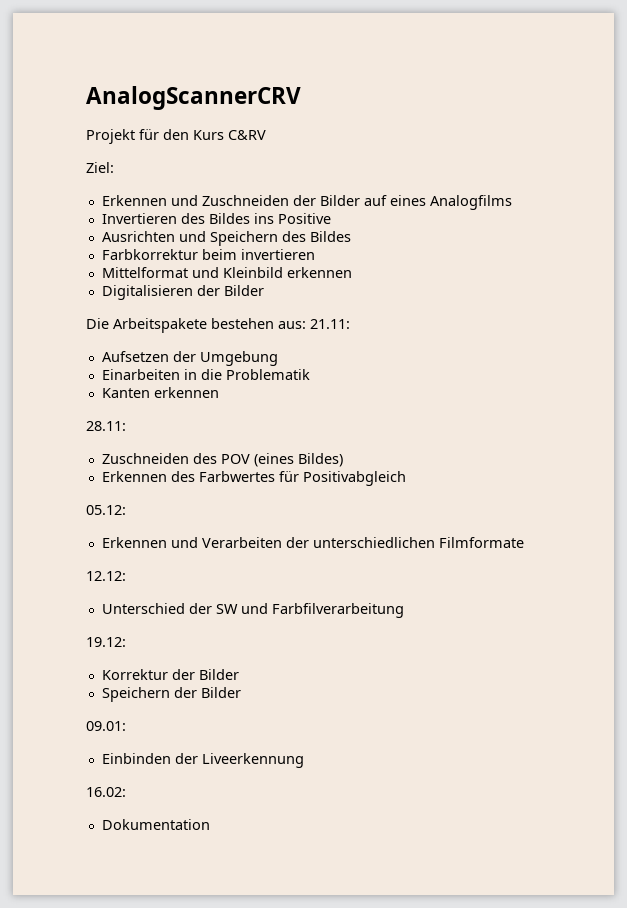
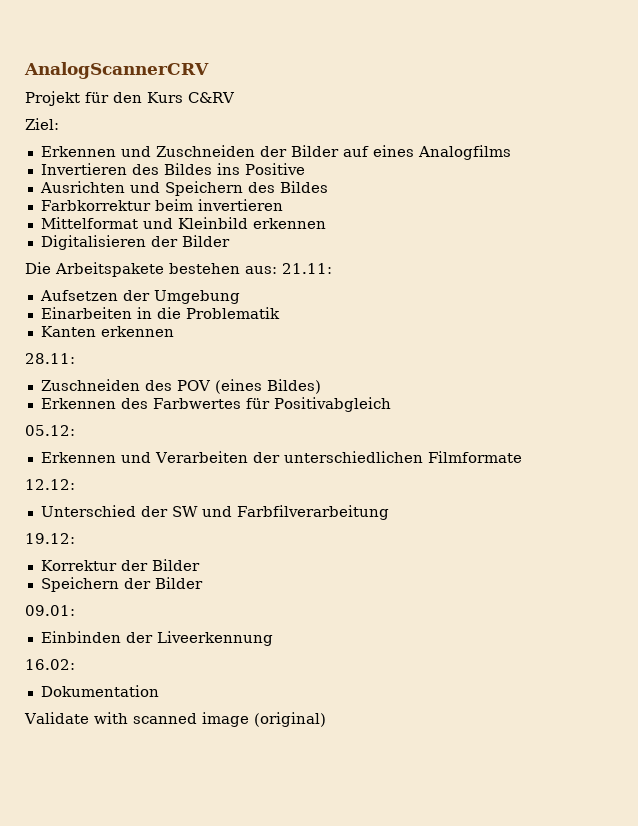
+ Validate with scanned image (original)

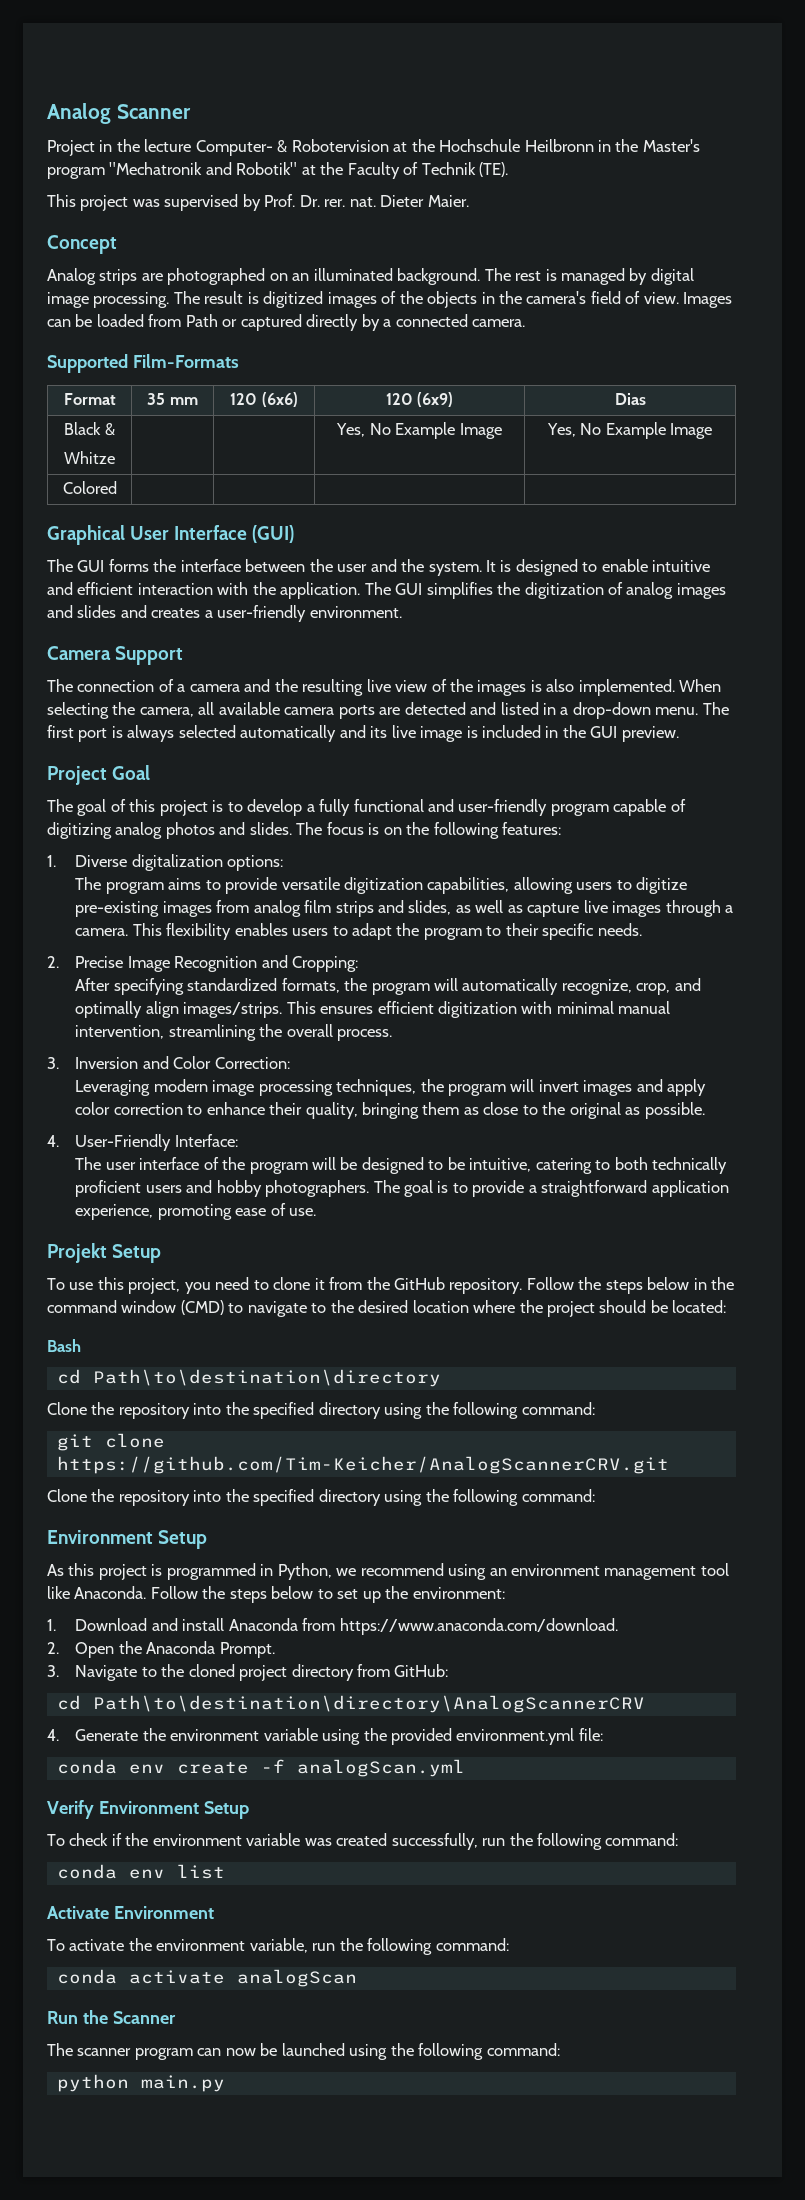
- AnalogScannerCRV
- Projekt für den Kurs C&RV
- Ziel:
- Erkennen und Zuschneiden der Bilder auf eines Analogfilms
- Invertieren des Bildes ins Positive
- Ausrichten und Speichern des Bildes
- Farbkorrektur beim invertieren
- Mittelformat und Kleinbild erkennen
- Digitalisieren der Bilder
- Die Arbeitspakete bestehen aus: 21.11:
- Aufsetzen der Umgebung
- Einarbeiten in die Problematik
- Kanten erkennen
- 28.11:
- Zuschneiden des POV (eines Bildes)
- Erkennen des Farbwertes für Positivabgleich
- 05.12:
- Erkennen und Verarbeiten der unterschiedlichen Filmformate
- 12.12:
- Unterschied der SW und Farbfilverarbeitung
- 19.12:
- Korrektur der Bilder
- Speichern der Bilder
- 09.01:
- Einbinden der Liveerkennung
- 16.02:
- Dokumentation
- Validate with scanned image (original)
+ Analog Scanner
+ Project in the lecture Computer- & Robotervision at the Hochschule Heilbronn in the Master's program "Mechatronik and Robotik" at the Faculty of Technik (TE).
+ This project was supervised by Prof. Dr. rer. nat. Dieter Maier.
+ Concept
+ Analog strips are photographed on an illuminated background. The rest is managed by digital image processing. The result is digitized images of the objects in the camera's field of view. Images can be loaded from Path or captured directly by a connected camera.
+ Supported Film-Formats
+ Format | 35 mm | 120 (6x6) | 120 (6x9) | Dias
+ Black &
+ Whitze | | | Yes, No Example Image | Yes, No Example Image
+ Colored | | | |
+ Graphical User Interface (GUI)
+ The GUI forms the interface between the user and the system. It is designed to enable intuitive and efficient interaction with the application. The GUI simplifies the digitization of analog images and slides and creates a user-friendly environment.
+ Camera Support
+ The connection of a camera and the resulting live view of the images is also implemented. When selecting the camera, all available camera ports are detected and listed in a drop-down menu. The first port is always selected automatically and its live image is included in the GUI preview.
+ Project Goal
+ The goal of this project is to develop a fully functional and user-friendly program capable of digitizing analog photos and slides. The focus is on the following features:
+ 1. Diverse digitalization options:
+ The program aims to provide versatile digitization capabilities, allowing users to digitize pre-existing images from analog film strips and slides, as well as capture live images through a camera. This flexibility enables users to adapt the program to their specific needs.
+ 2. Precise Image Recognition and Cropping:
+ After specifying standardized formats, the program will automatically recognize, crop, and optimally align images/strips. This ensures efficient digitization with minimal manual intervention, streamlining the overall process.
+ 3. Inversion and Color Correction:
+ Leveraging modern image processing techniques, the program will invert images and apply color correction to enhance their quality, bringing them as close to the original as possible.
+ 4. User-Friendly Interface:
+ The user interface of the program will be designed to be intuitive, catering to both technically proficient users and hobby photographers. The goal is to provide a straightforward application experience, promoting ease of use.
+ Projekt Setup
+ To use this project, you need to clone it from the GitHub repository. Follow the steps below in the command window (CMD) to navigate to the desired location where the project should be located:
+ Bash
+ cd Path\to\destination\directory
+ Clone the repository into the specified directory using the following command:
+ git clone https://github.com/Tim-Keicher/AnalogScannerCRV.git
+ Clone the repository into the specified directory using the following command:
+ Environment Setup
+ As this project is programmed in Python, we recommend using an environment management tool like Anaconda. Follow the steps below to set up the environment:
+ 1. Download and install Anaconda from https://www.anaconda.com/download.
+ 2. Open the Anaconda Prompt.
+ 3. Navigate to the cloned project directory from GitHub:
+ cd Path\to\destination\directory\AnalogScannerCRV
+ 4. Generate the environment variable using the provided environment.yml file:
+ conda env create -f analogScan.yml
+ Verify Environment Setup
+ To check if the environment variable was created successfully, run the following command:
+ conda env list
+ Activate Environment
+ To activate the environment variable, run the following command:
+ conda activate analogScan
+ Run the Scanner
+ The scanner program can now be launched using the following command:
+ python main.py

